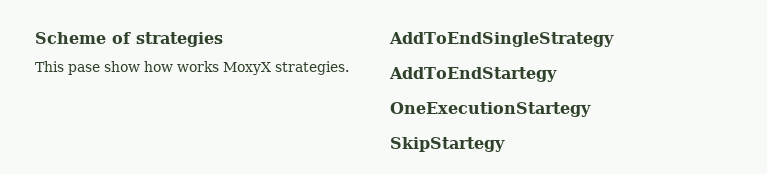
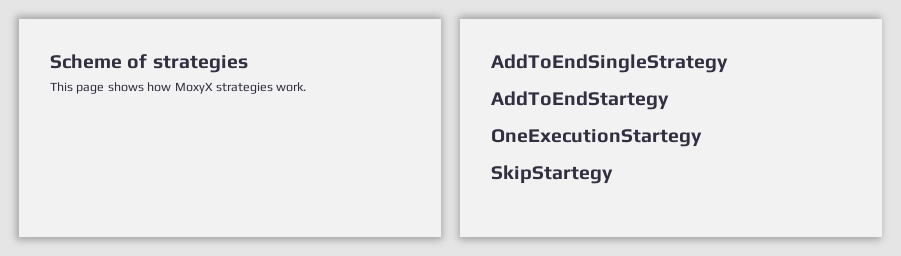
- This pase show how works MoxyX strategies.
+ This page shows how MoxyX strategies work.

